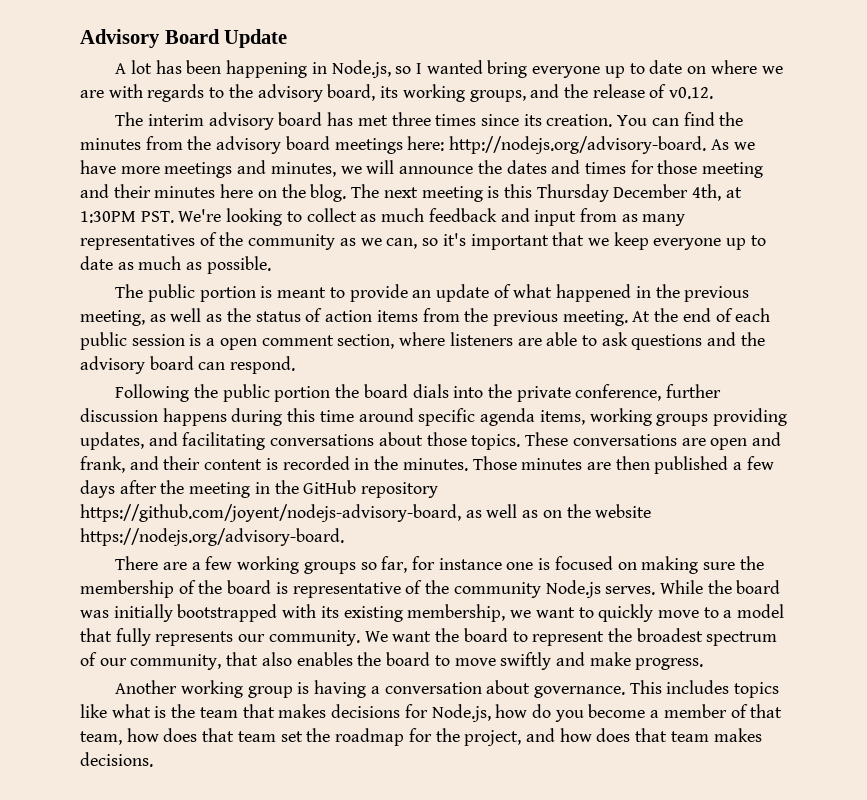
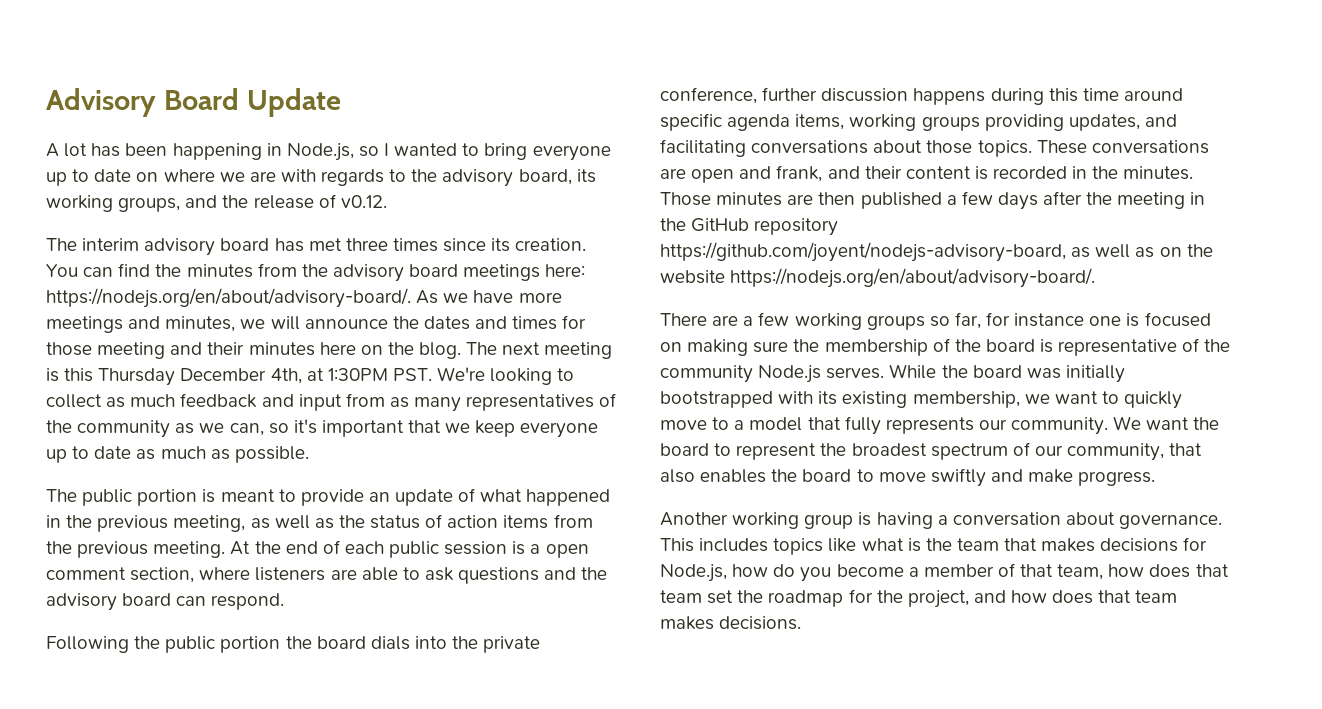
- A lot has been happening in Node.js, so I wanted bring everyone up to date on where we are with regards to the advisory board, its working groups, and the release of v0.12.
+ A lot has been happening in Node.js, so I wanted to bring everyone up to date on where we are with regards to the advisory board, its working groups, and the release of v0.12.
- You can find the minutes from the advisory board meetings here: http://nodejs.org/advisory-board. As we have more meetings and minutes, we will announce the dates and times for those meeting and their minutes here on the blog.
+ You can find the minutes from the advisory board meetings here: https://nodejs.org/en/about/advisory-board/. As we have more meetings and minutes, we will announce the dates and times for those meeting and their minutes here on the blog.
- Those minutes are then published a few days after the meeting in the GitHub repository https://github.com/joyent/nodejs-advisory-board, as well as on the website https://nodejs.org/advisory-board.
+ Those minutes are then published a few days after the meeting in the GitHub repository https://github.com/joyent/nodejs-advisory-board, as well as on the website https://nodejs.org/en/about/advisory-board/.

